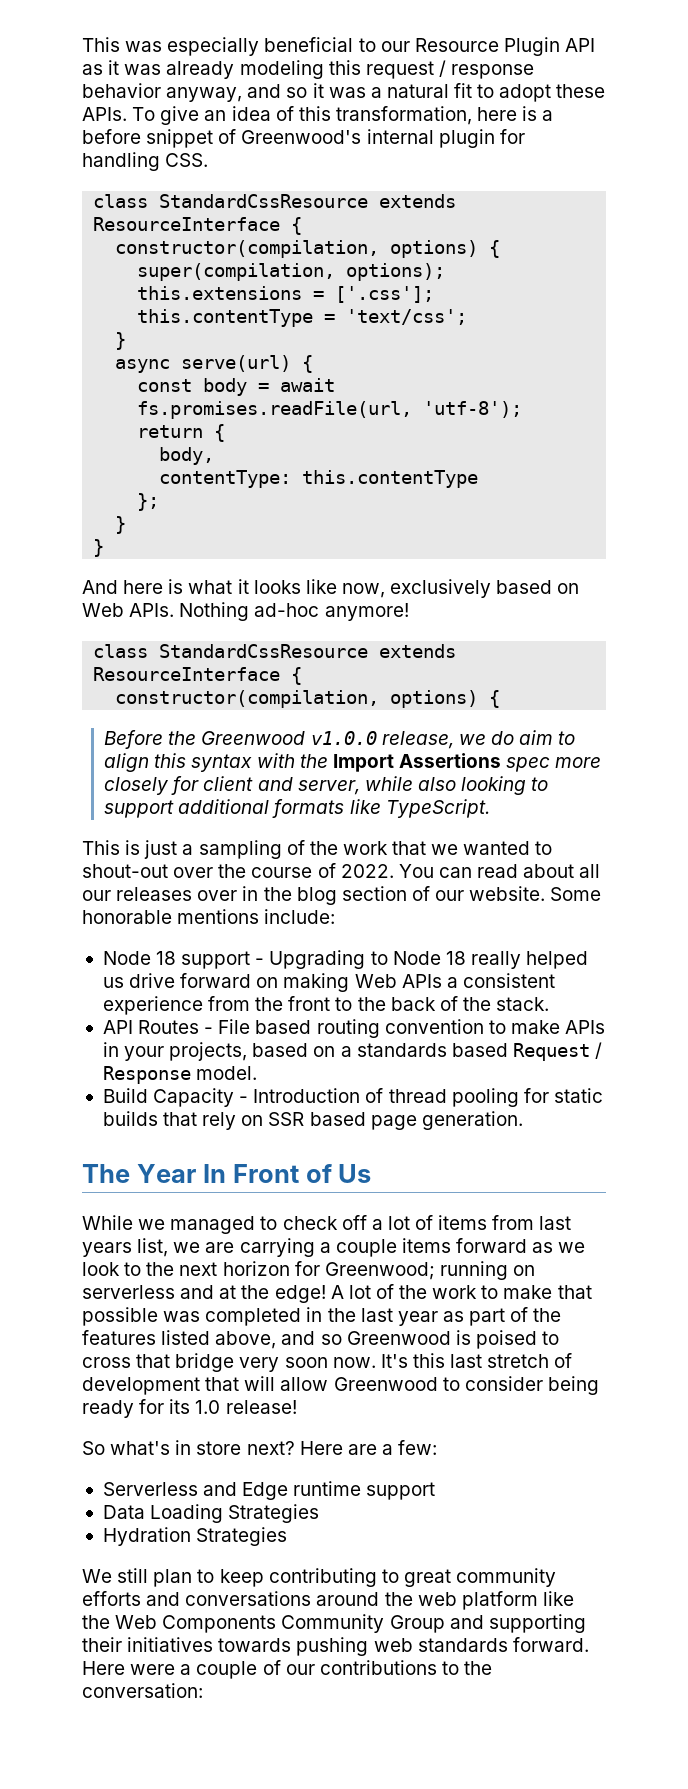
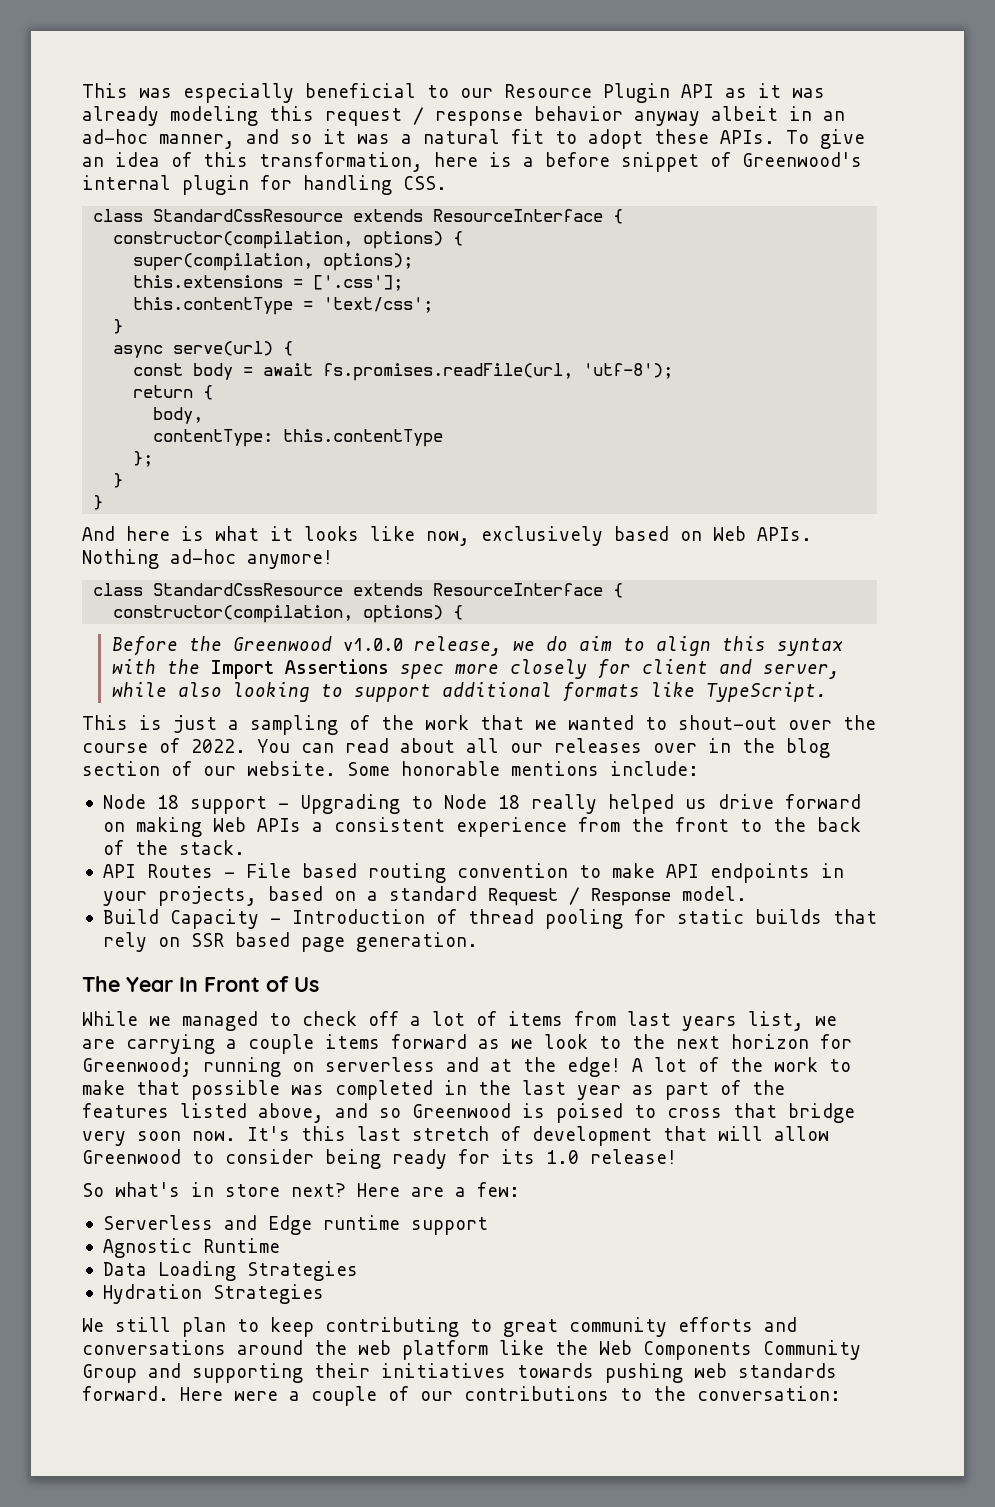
- This was especially beneficial to our Resource Plugin API as it was already modeling this request / response behavior anyway, and so it was a natural fit to adopt these APIs.
+ This was especially beneficial to our Resource Plugin API as it was already modeling this request / response behavior anyway albeit in an ad-hoc manner, and so it was a natural fit to adopt these APIs.
- API Routes - File based routing convention to make APIs in your projects, based on a standards based Request / Response model.
+ API Routes - File based routing convention to make API endpoints in your projects, based on a standard Request / Response model.
+ Agnostic Runtime

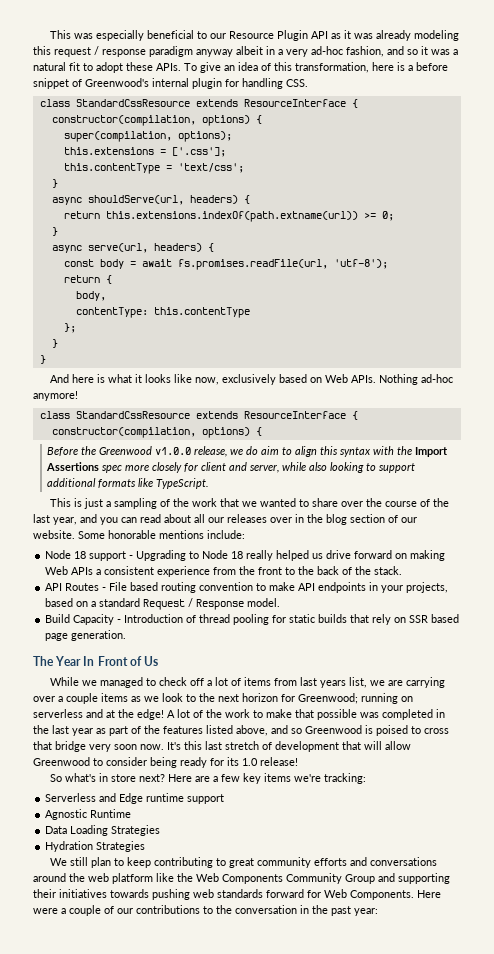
- This was especially beneficial to our Resource Plugin API as it was already modeling this request / response behavior anyway albeit in an ad-hoc manner, and so it was a natural fit to adopt these APIs.
+ This was especially beneficial to our Resource Plugin API as it was already modeling this request / response paradigm anyway albeit in a very ad-hoc fashion, and so it was a natural fit to adopt these APIs.
- async serve(url) {
+ async shouldServe(url, headers) {
+ return this.extensions.indexOf(path.extname(url)) >= 0;
+ }
+ async serve(url, headers) {
- This is just a sampling of the work that we wanted to shout-out over the course of 2022. You can read about all our releases over in the blog section of our website.
+ This is just a sampling of the work that we wanted to share over the course of the last year, and you can read about all our releases over in the blog section of our website.
- While we managed to check off a lot of items from last years list, we are carrying a couple items forward as we look to the next horizon for Greenwood; running on serverless and at the edge!
+ While we managed to check off a lot of items from last years list, we are carrying over a couple items as we look to the next horizon for Greenwood; running on serverless and at the edge!
- Here are a few:
+ Here are a few key items we're tracking:
- We still plan to keep contributing to great community efforts and conversations around the web platform like the Web Components Community Group and supporting their initiatives towards pushing web standards forward.
+ We still plan to keep contributing to great community efforts and conversations around the web platform like the Web Components Community Group and supporting their initiatives towards pushing web standards forward for Web Components.
- Here were a couple of our contributions to the conversation:
+ Here were a couple of our contributions to the conversation in the past year:

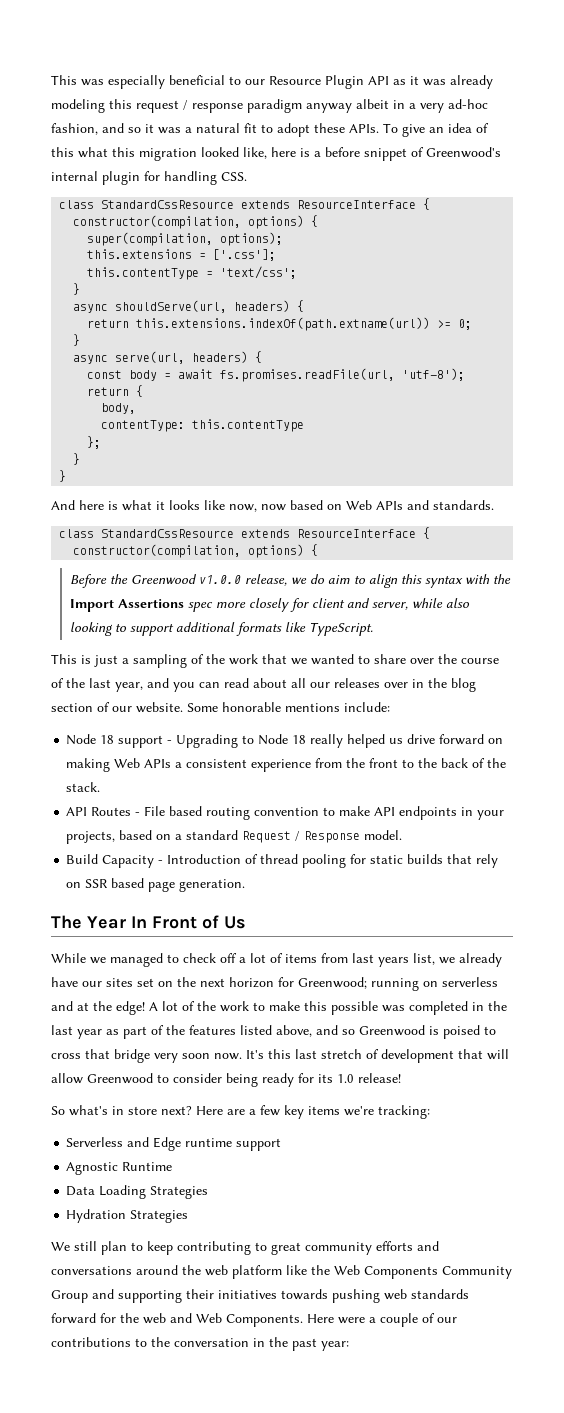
- To give an idea of this transformation, here is a before snippet of Greenwood's internal plugin for handling CSS.
+ To give an idea of this what this migration looked like, here is a before snippet of Greenwood's internal plugin for handling CSS.
- And here is what it looks like now, exclusively based on Web APIs. Nothing ad-hoc anymore!
+ And here is what it looks like now, now based on Web APIs and standards.
- While we managed to check off a lot of items from last years list, we are carrying over a couple items as we look to the next horizon for Greenwood; running on serverless and at the edge!
+ While we managed to check off a lot of items from last years list, we already have our sites set on the next horizon for Greenwood; running on serverless and at the edge!
- A lot of the work to make that possible was completed in the last year as part of the features listed above, and so Greenwood is poised to cross that bridge very soon now.
+ A lot of the work to make this possible was completed in the last year as part of the features listed above, and so Greenwood is poised to cross that bridge very soon now.
- We still plan to keep contributing to great community efforts and conversations around the web platform like the Web Components Community Group and supporting their initiatives towards pushing web standards forward for Web Components.
+ We still plan to keep contributing to great community efforts and conversations around the web platform like the Web Components Community Group and supporting their initiatives towards pushing web standards forward for the web and Web Components.

